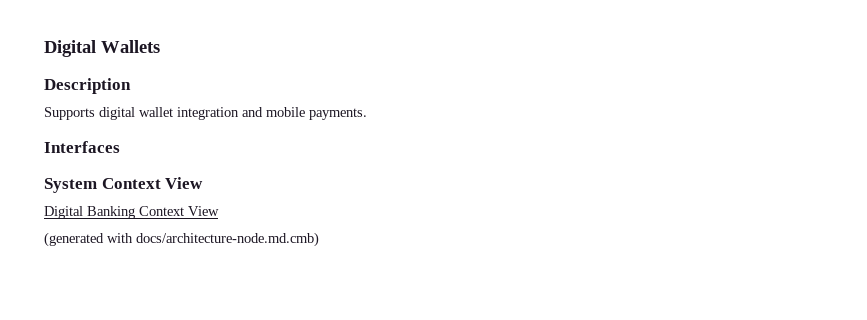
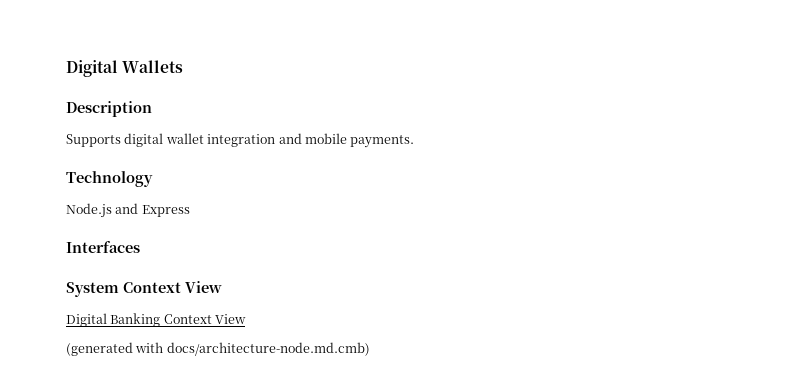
+ Technology
+ Node.js and Express

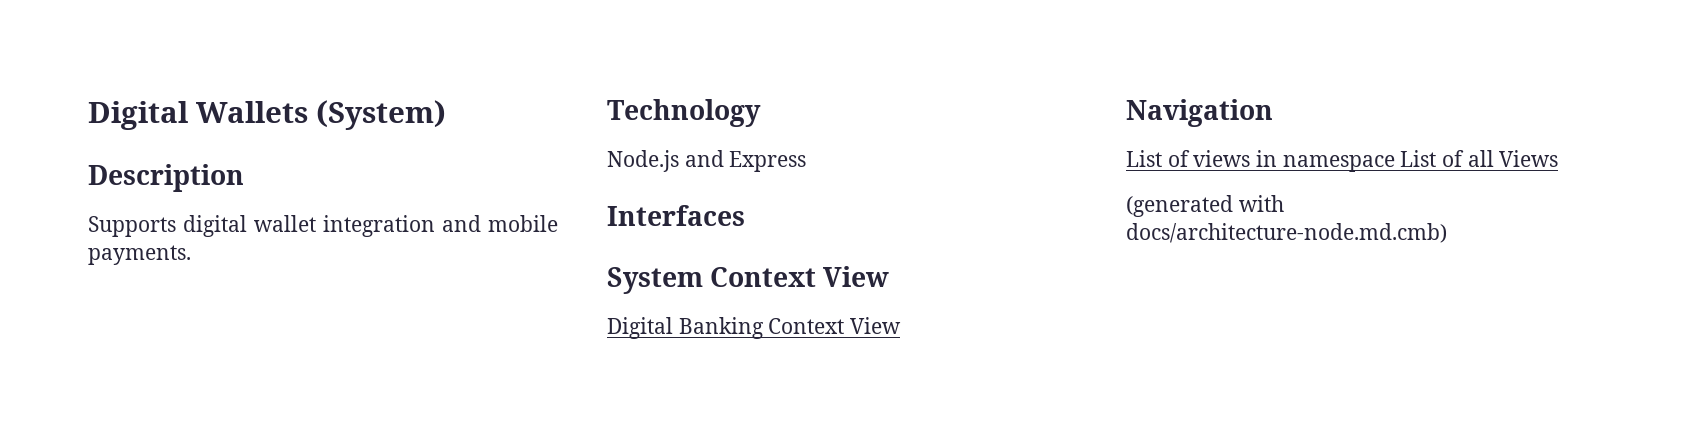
- Digital Wallets
+ Digital Wallets (System)
+ Navigation
+ List of views in namespace List of all Views

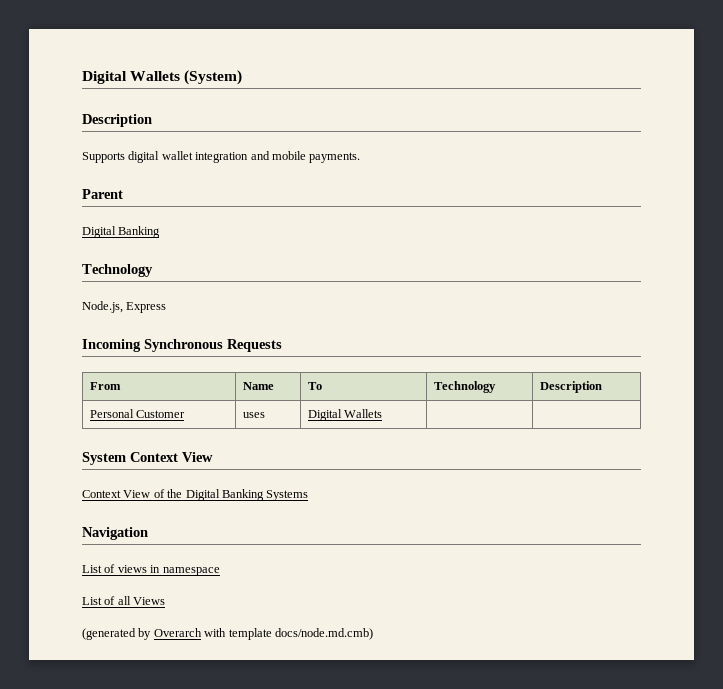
+ Parent
+ Digital Banking
- Node.js and Express
+ Node.js, Express
- Interfaces
+ Incoming Synchronous Requests
+ From | Name | To | Technology | Description
+ Personal Customer | uses | Digital Wallets | |
  System Context View
- Digital Banking Context View
+ Context View of the Digital Banking Systems
- List of views in namespace List of all Views
+ List of views in namespace
+ List of all Views
- (generated with docs/architecture-node.md.cmb)
+ (generated by Overarch with template docs/node.md.cmb)

